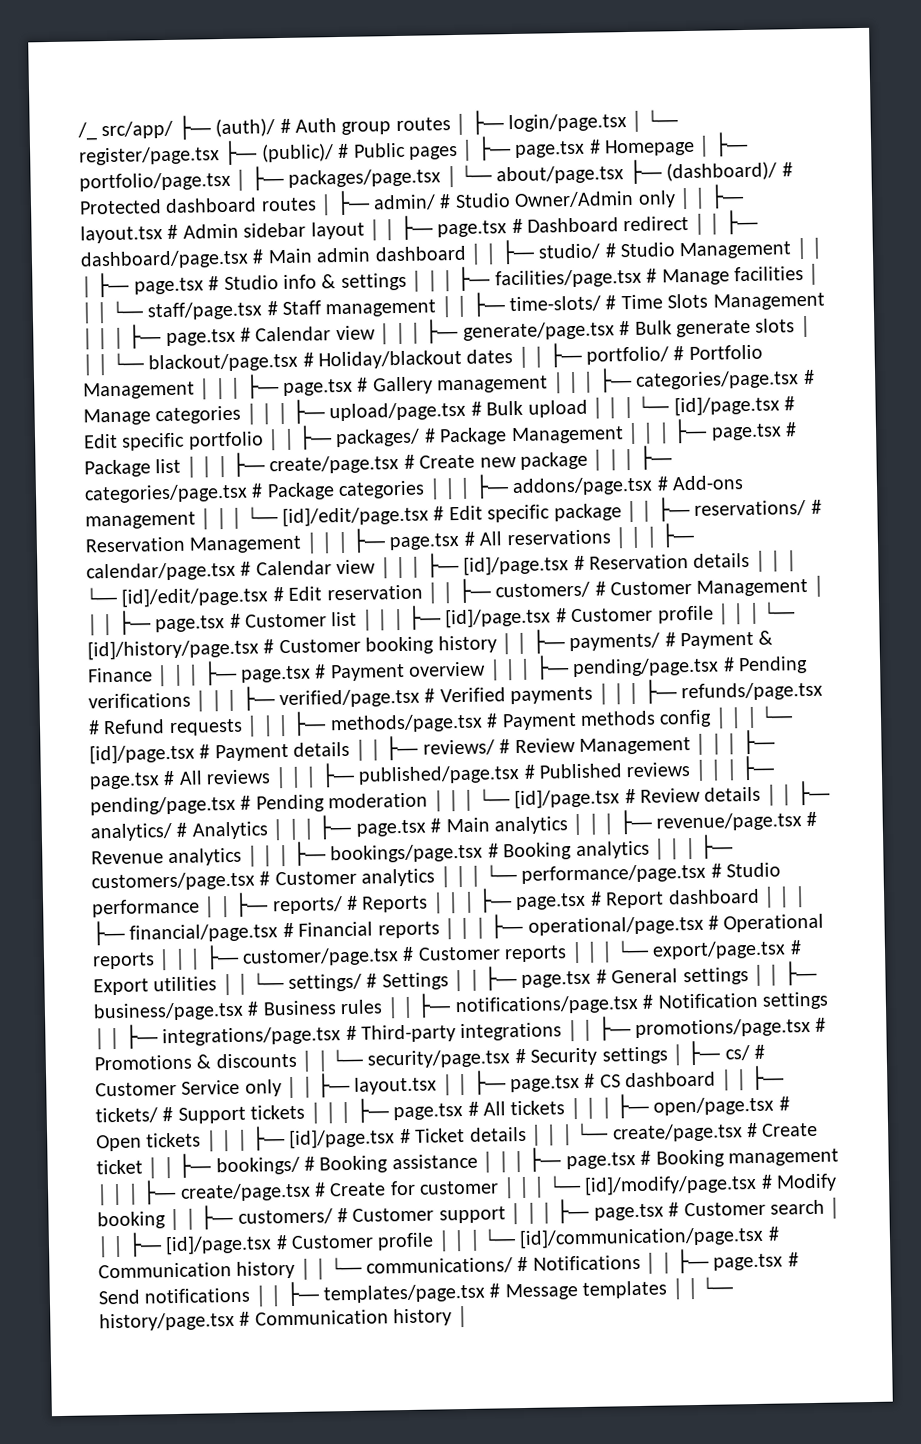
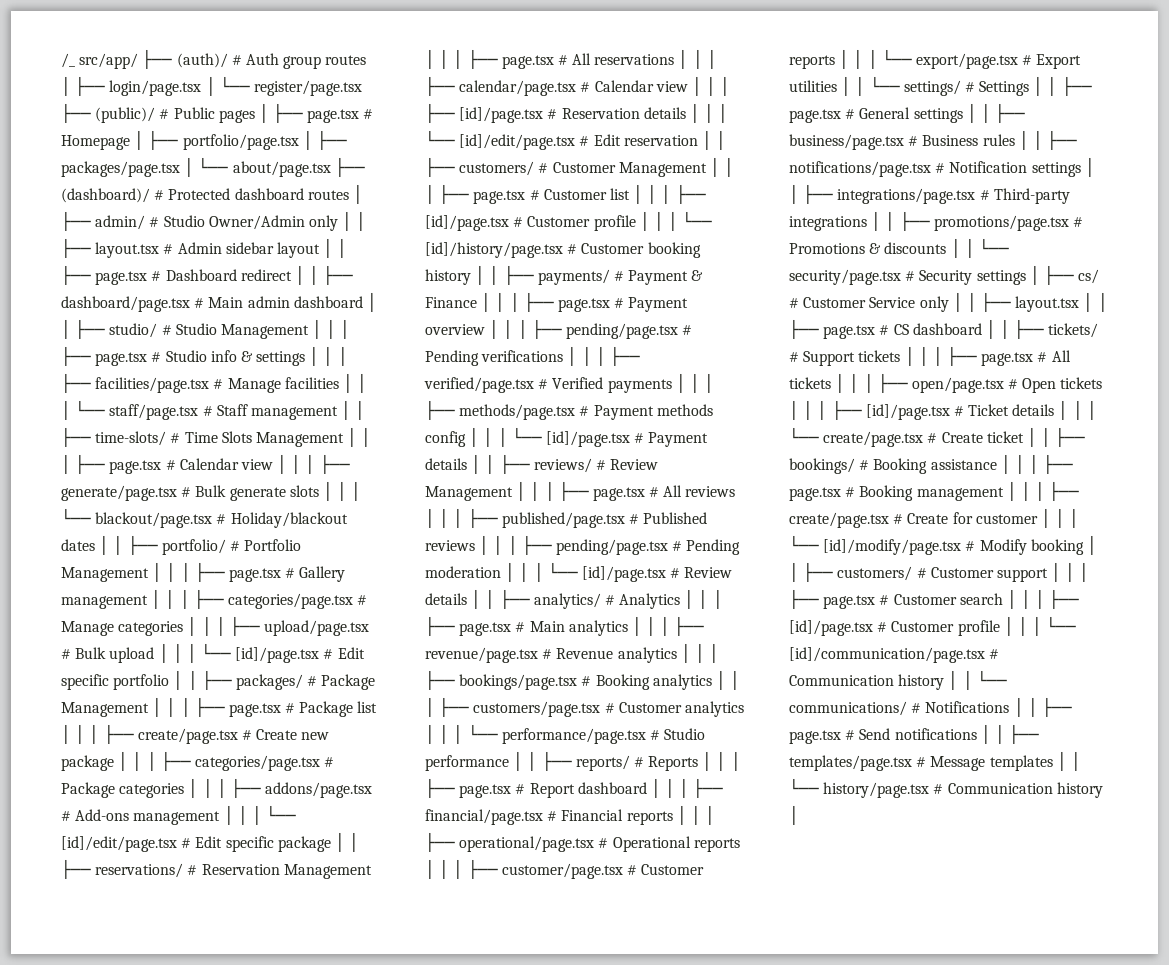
- /_ src/app/ ├── (auth)/ # Auth group routes │ ├── login/page.tsx │ └── register/page.tsx ├── (public)/ # Public pages │ ├── page.tsx # Homepage │ ├── portfolio/page.tsx │ ├── packages/page.tsx │ └── about/page.tsx ├── (dashboard)/ # Protected dashboard routes │ ├── admin/ # Studio Owner/Admin only │ │ ├── layout.tsx # Admin sidebar layout │ │ ├── page.tsx # Dashboard redirect │ │ ├── dashboard/page.tsx # Main admin dashboard │ │ ├── studio/ # Studio Management │ │ │ ├── page.tsx # Studio info & settings │ │ │ ├── facilities/page.tsx # Manage facilities │ │ │ └── staff/page.tsx # Staff management │ │ ├── time-slots/ # Time Slots Management │ │ │ ├── page.tsx # Calendar view │ │ │ ├── generate/page.tsx # Bulk generate slots │ │ │ └── blackout/page.tsx # Holiday/blackout dates │ │ ├── portfolio/ # Portfolio Management │ │ │ ├── page.tsx # Gallery management │ │ │ ├── categories/page.tsx # Manage categories │ │ │ ├── upload/page.tsx # Bulk upload │ │ │ └── [id]/page.tsx # Edit specific portfolio │ │ ├── packages/ # Package Management │ │ │ ├── page.tsx # Package list │ │ │ ├── create/page.tsx # Create new package │ │ │ ├── categories/page.tsx # Package categories │ │ │ ├── addons/page.tsx # Add-ons management │ │ │ └── [id]/edit/page.tsx # Edit specific package │ │ ├── reservations/ # Reservation Management │ │ │ ├── page.tsx # All reservations │ │ │ ├── calendar/page.tsx # Calendar view │ │ │ ├── [id]/page.tsx # Reservation details │ │ │ └── [id]/edit/page.tsx # Edit reservation │ │ ├── customers/ # Customer Management │ │ │ ├── page.tsx # Customer list │ │ │ ├── [id]/page.tsx # Customer profile │ │ │ └── [id]/history/page.tsx # Customer booking history │ │ ├── payments/ # Payment & Finance │ │ │ ├── page.tsx # Payment overview │ │ │ ├── pending/page.tsx # Pending verifications │ │ │ ├── verified/page.tsx # Verified payments │ │ │ ├── refunds/page.tsx # Refund requests │ │ │ ├── methods/page.tsx # Payment methods config │ │ │ └── [id]/page.tsx # Payment details │ │ ├── reviews/ # Review Management │ │ │ ├── page.tsx # All reviews │ │ │ ├── published/page.tsx # Published reviews │ │ │ ├── pending/page.tsx # Pending moderation │ │ │ └── [id]/page.tsx # Review details │ │ ├── analytics/ # Analytics │ │ │ ├── page.tsx # Main analytics │ │ │ ├── revenue/page.tsx # Revenue analytics │ │ │ ├── bookings/page.tsx # Booking analytics │ │ │ ├── customers/page.tsx # Customer analytics │ │ │ └── performance/page.tsx # Studio performance │ │ ├── reports/ # Reports │ │ │ ├── page.tsx # Report dashboard │ │ │ ├── financial/page.tsx # Financial reports │ │ │ ├── operational/page.tsx # Operational reports │ │ │ ├── customer/page.tsx # Customer reports │ │ │ └── export/page.tsx # Export utilities │ │ └── settings/ # Settings │ │ ├── page.tsx # General settings │ │ ├── business/page.tsx # Business rules │ │ ├── notifications/page.tsx # Notification settings │ │ ├── integrations/page.tsx # Third-party integrations │ │ ├── promotions/page.tsx # Promotions & discounts │ │ └── security/page.tsx # Security settings │ ├── cs/ # Customer Service only │ │ ├── layout.tsx │ │ ├── page.tsx # CS dashboard │ │ ├── tickets/ # Support tickets │ │ │ ├── page.tsx # All tickets │ │ │ ├── open/page.tsx # Open tickets │ │ │ ├── [id]/page.tsx # Ticket details │ │ │ └── create/page.tsx # Create ticket │ │ ├── bookings/ # Booking assistance │ │ │ ├── page.tsx # Booking management │ │ │ ├── create/page.tsx # Create for customer │ │ │ └── [id]/modify/page.tsx # Modify booking │ │ ├── customers/ # Customer support │ │ │ ├── page.tsx # Customer search │ │ │ ├── [id]/page.tsx # Customer profile │ │ │ └── [id]/communication/page.tsx # Communication history │ │ └── communications/ # Notifications │ │ ├── page.tsx # Send notifications │ │ ├── templates/page.tsx # Message templates │ │ └── history/page.tsx # Communication history │
+ /_ src/app/ ├── (auth)/ # Auth group routes │ ├── login/page.tsx │ └── register/page.tsx ├── (public)/ # Public pages │ ├── page.tsx # Homepage │ ├── portfolio/page.tsx │ ├── packages/page.tsx │ └── about/page.tsx ├── (dashboard)/ # Protected dashboard routes │ ├── admin/ # Studio Owner/Admin only │ │ ├── layout.tsx # Admin sidebar layout │ │ ├── page.tsx # Dashboard redirect │ │ ├── dashboard/page.tsx # Main admin dashboard │ │ ├── studio/ # Studio Management │ │ │ ├── page.tsx # Studio info & settings │ │ │ ├── facilities/page.tsx # Manage facilities │ │ │ └── staff/page.tsx # Staff management │ │ ├── time-slots/ # Time Slots Management │ │ │ ├── page.tsx # Calendar view │ │ │ ├── generate/page.tsx # Bulk generate slots │ │ │ └── blackout/page.tsx # Holiday/blackout dates │ │ ├── portfolio/ # Portfolio Management │ │ │ ├── page.tsx # Gallery management │ │ │ ├── categories/page.tsx # Manage categories │ │ │ ├── upload/page.tsx # Bulk upload │ │ │ └── [id]/page.tsx # Edit specific portfolio │ │ ├── packages/ # Package Management │ │ │ ├── page.tsx # Package list │ │ │ ├── create/page.tsx # Create new package │ │ │ ├── categories/page.tsx # Package categories │ │ │ ├── addons/page.tsx # Add-ons management │ │ │ └── [id]/edit/page.tsx # Edit specific package │ │ ├── reservations/ # Reservation Management │ │ │ ├── page.tsx # All reservations │ │ │ ├── calendar/page.tsx # Calendar view │ │ │ ├── [id]/page.tsx # Reservation details │ │ │ └── [id]/edit/page.tsx # Edit reservation │ │ ├── customers/ # Customer Management │ │ │ ├── page.tsx # Customer list │ │ │ ├── [id]/page.tsx # Customer profile │ │ │ └── [id]/history/page.tsx # Customer booking history │ │ ├── payments/ # Payment & Finance │ │ │ ├── page.tsx # Payment overview │ │ │ ├── pending/page.tsx # Pending verifications │ │ │ ├── verified/page.tsx # Verified payments │ │ │ ├── methods/page.tsx # Payment methods config │ │ │ └── [id]/page.tsx # Payment details │ │ ├── reviews/ # Review Management │ │ │ ├── page.tsx # All reviews │ │ │ ├── published/page.tsx # Published reviews │ │ │ ├── pending/page.tsx # Pending moderation │ │ │ └── [id]/page.tsx # Review details │ │ ├── analytics/ # Analytics │ │ │ ├── page.tsx # Main analytics │ │ │ ├── revenue/page.tsx # Revenue analytics │ │ │ ├── bookings/page.tsx # Booking analytics │ │ │ ├── customers/page.tsx # Customer analytics │ │ │ └── performance/page.tsx # Studio performance │ │ ├── reports/ # Reports │ │ │ ├── page.tsx # Report dashboard │ │ │ ├── financial/page.tsx # Financial reports │ │ │ ├── operational/page.tsx # Operational reports │ │ │ ├── customer/page.tsx # Customer reports │ │ │ └── export/page.tsx # Export utilities │ │ └── settings/ # Settings │ │ ├── page.tsx # General settings │ │ ├── business/page.tsx # Business rules │ │ ├── notifications/page.tsx # Notification settings │ │ ├── integrations/page.tsx # Third-party integrations │ │ ├── promotions/page.tsx # Promotions & discounts │ │ └── security/page.tsx # Security settings │ ├── cs/ # Customer Service only │ │ ├── layout.tsx │ │ ├── page.tsx # CS dashboard │ │ ├── tickets/ # Support tickets │ │ │ ├── page.tsx # All tickets │ │ │ ├── open/page.tsx # Open tickets │ │ │ ├── [id]/page.tsx # Ticket details │ │ │ └── create/page.tsx # Create ticket │ │ ├── bookings/ # Booking assistance │ │ │ ├── page.tsx # Booking management │ │ │ ├── create/page.tsx # Create for customer │ │ │ └── [id]/modify/page.tsx # Modify booking │ │ ├── customers/ # Customer support │ │ │ ├── page.tsx # Customer search │ │ │ ├── [id]/page.tsx # Customer profile │ │ │ └── [id]/communication/page.tsx # Communication history │ │ └── communications/ # Notifications │ │ ├── page.tsx # Send notifications │ │ ├── templates/page.tsx # Message templates │ │ └── history/page.tsx # Communication history │

